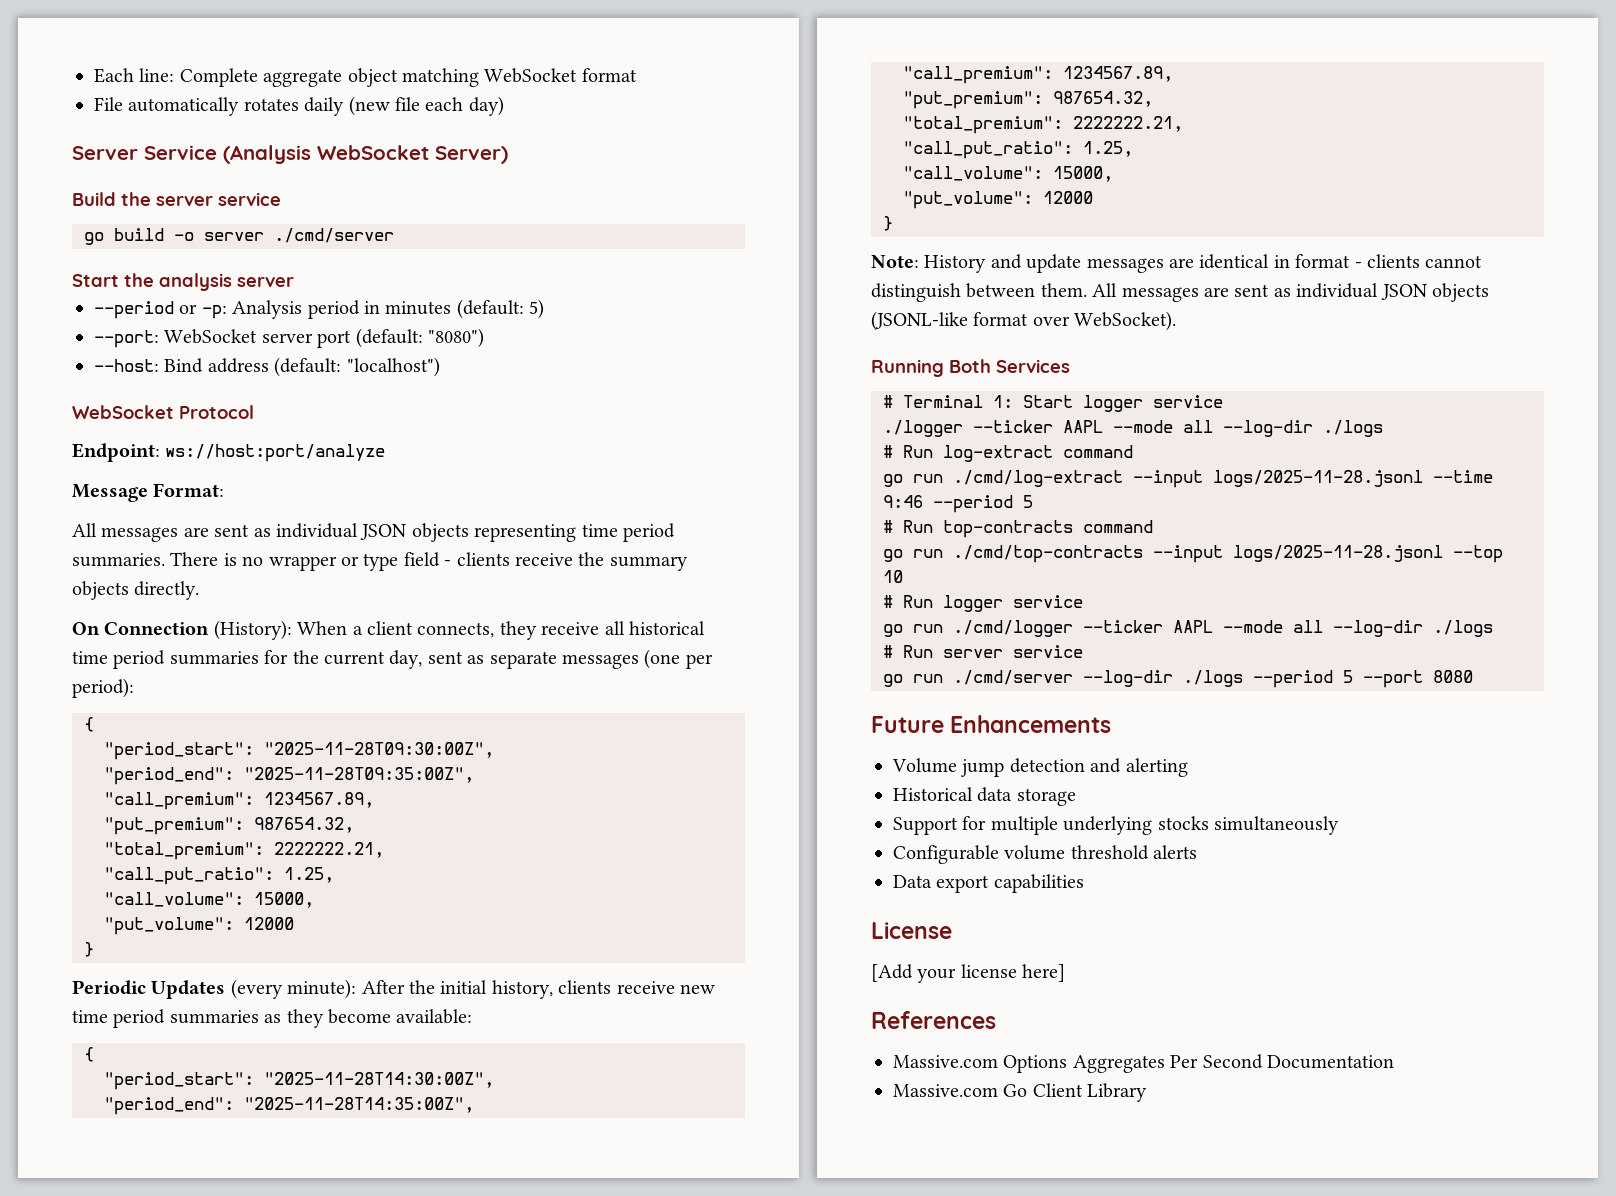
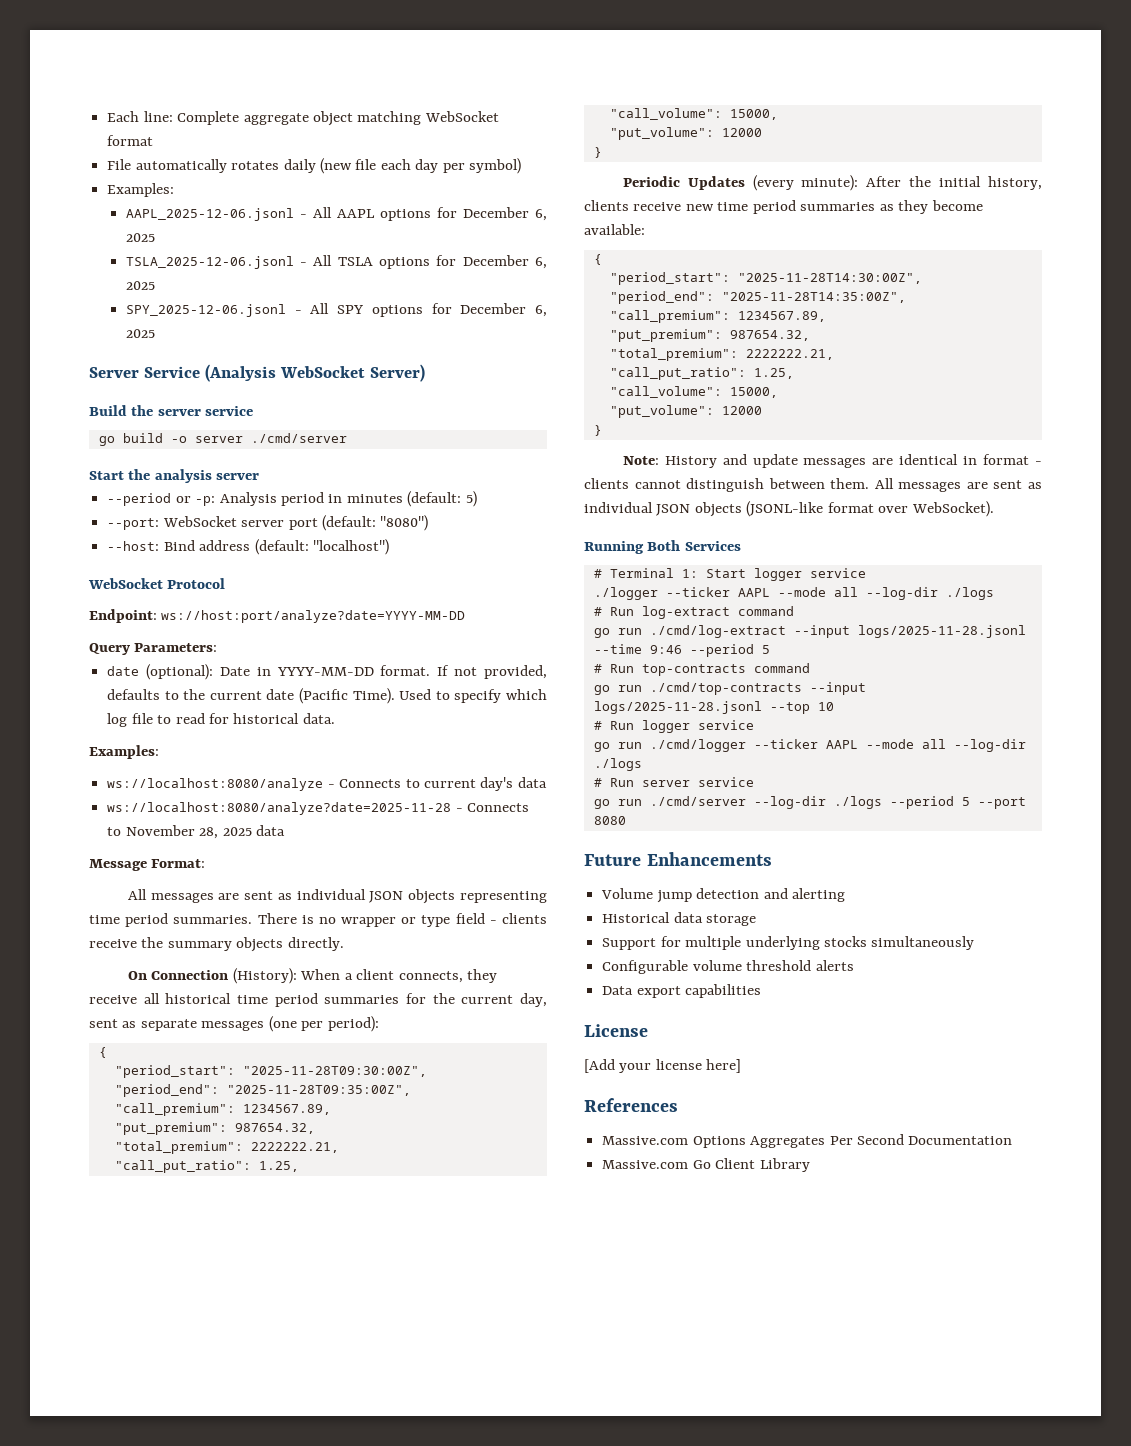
- File automatically rotates daily (new file each day)
+ File automatically rotates daily (new file each day per symbol)
+ Examples:
+ AAPL_2025-12-06.jsonl - All AAPL options for December 6, 2025
+ TSLA_2025-12-06.jsonl - All TSLA options for December 6, 2025
+ SPY_2025-12-06.jsonl - All SPY options for December 6, 2025
- Endpoint: ws://host:port/analyze
+ Endpoint: ws://host:port/analyze?date=YYYY-MM-DD
+ Query Parameters:
+ date (optional): Date in YYYY-MM-DD format. If not provided, defaults to the current date (Pacific Time). Used to specify which log file to read for historical data.
+ Examples:
+ ws://localhost:8080/analyze - Connects to current day's data
+ ws://localhost:8080/analyze?date=2025-11-28 - Connects to November 28, 2025 data

